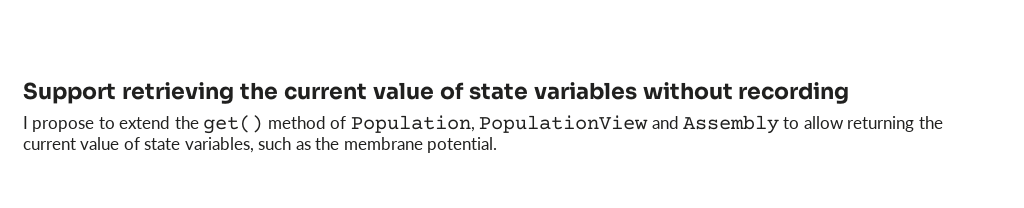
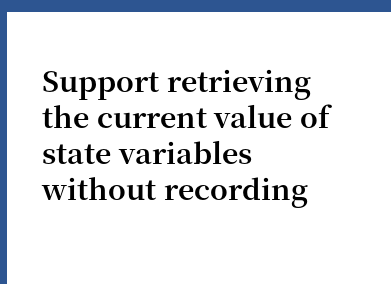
- I propose to extend the get() method of Population, PopulationView and Assembly to allow returning the current value of state variables, such as the membrane potential.

